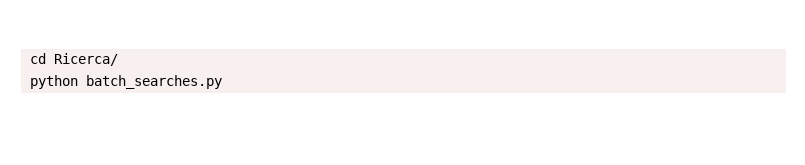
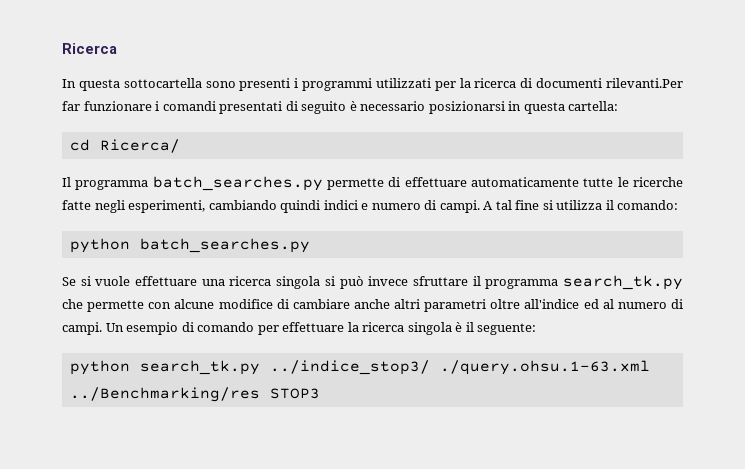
+ Ricerca
+ In questa sottocartella sono presenti i programmi utilizzati per la ricerca di documenti rilevanti.Per far funzionare i comandi presentati di seguito è necessario posizionarsi in questa cartella:
  cd Ricerca/
+ Il programma batch_searches.py permette di effettuare automaticamente tutte le ricerche fatte negli esperimenti, cambiando quindi indici e numero di campi. A tal fine si utilizza il comando:
  python batch_searches.py
+ Se si vuole effettuare una ricerca singola si può invece sfruttare il programma search_tk.py che permette con alcune modifice di cambiare anche altri parametri oltre all'indice ed al numero di campi. Un esempio di comando per effettuare la ricerca singola è il seguente:
+ python search_tk.py ../indice_stop3/ ./query.ohsu.1-63.xml ../Benchmarking/res STOP3

